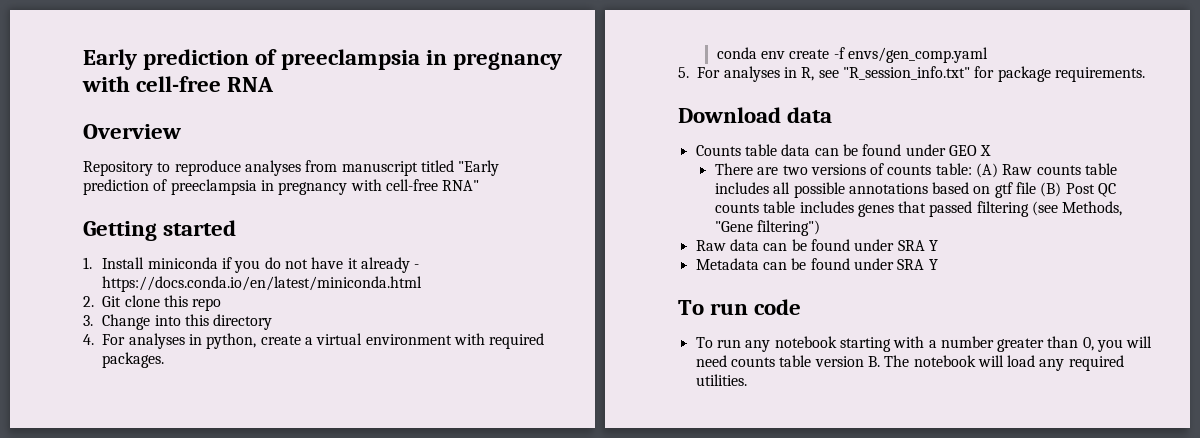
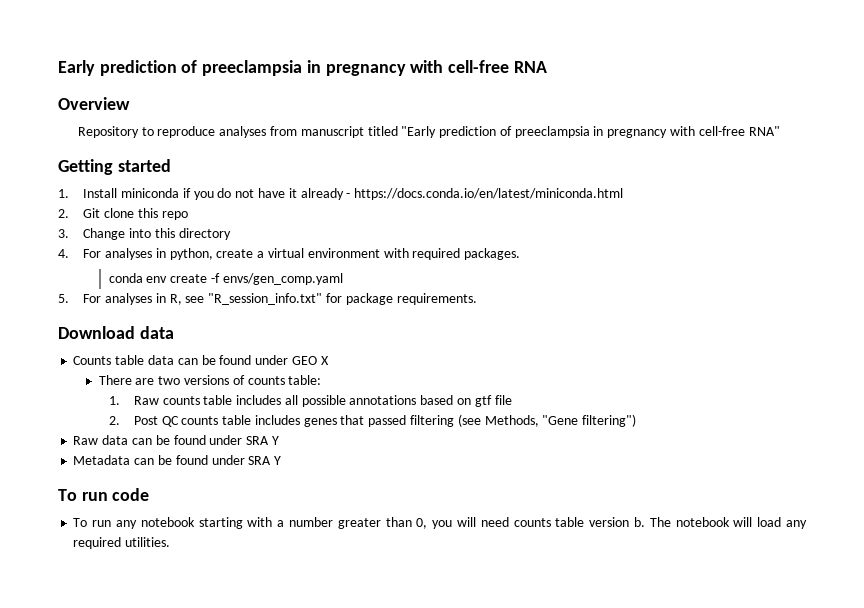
- There are two versions of counts table: (A) Raw counts table includes all possible annotations based on gtf file (B) Post QC counts table includes genes that passed filtering (see Methods, "Gene filtering")
+ There are two versions of counts table:
+ 1. Raw counts table includes all possible annotations based on gtf file
+ 2. Post QC counts table includes genes that passed filtering (see Methods, "Gene filtering")
- To run any notebook starting with a number greater than 0, you will need counts table version B. The notebook will load any required utilities.
+ To run any notebook starting with a number greater than 0, you will need counts table version b. The notebook will load any required utilities.

